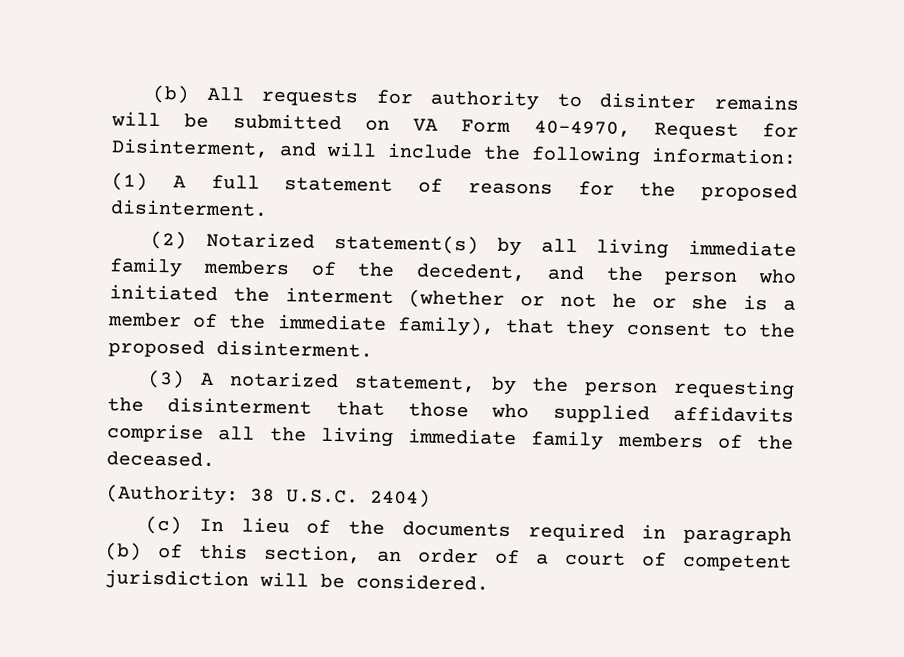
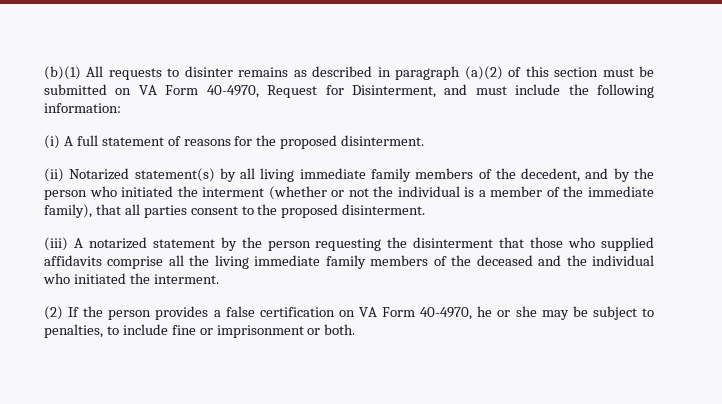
- (b) All requests for authority to disinter remains will be submitted on VA Form 40-4970, Request for Disinterment, and will include the following information:
+ (b)(1) All requests to disinter remains as described in paragraph (a)(2) of this section must be submitted on VA Form 40-4970, Request for Disinterment, and must include the following information:
- (1) A full statement of reasons for the proposed disinterment.
+ (i) A full statement of reasons for the proposed disinterment.
- (2) Notarized statement(s) by all living immediate family members of the decedent, and the person who initiated the interment (whether or not he or she is a member of the immediate family), that they consent to the proposed disinterment.
+ (ii) Notarized statement(s) by all living immediate family members of the decedent, and by the person who initiated the interment (whether or not the individual is a member of the immediate family), that all parties consent to the proposed disinterment.
- (3) A notarized statement, by the person requesting the disinterment that those who supplied affidavits comprise all the living immediate family members of the deceased.
- (Authority: 38 U.S.C. 2404)
- (c) In lieu of the documents required in paragraph (b) of this section, an order of a court of competent jurisdiction will be considered.
+ (iii) A notarized statement by the person requesting the disinterment that those who supplied affidavits comprise all the living immediate family members of the deceased and the individual who initiated the interment.
+ (2) If the person provides a false certification on VA Form 40-4970, he or she may be subject to penalties, to include fine or imprisonment or both.

